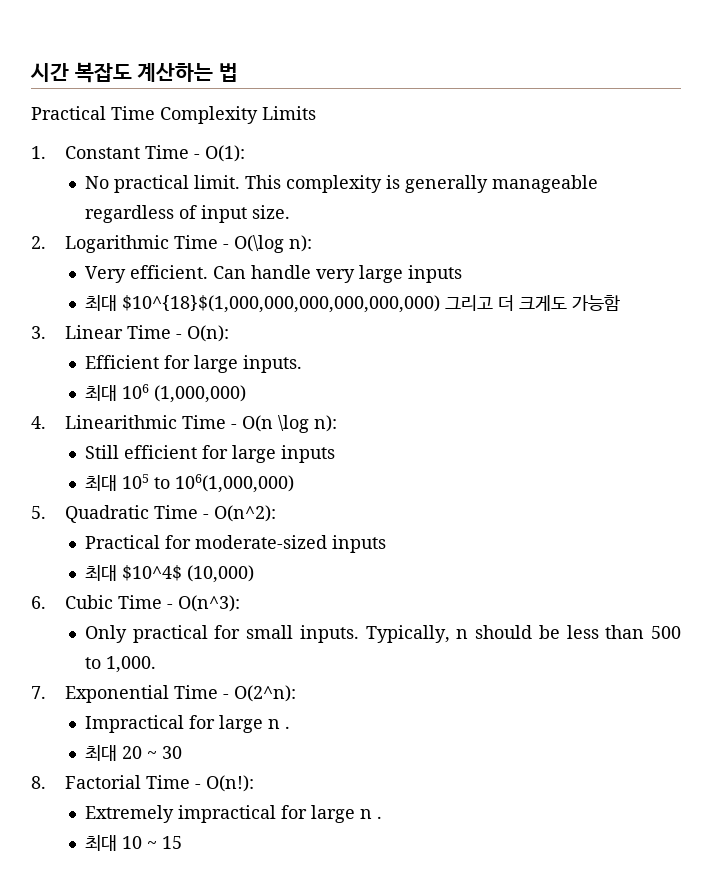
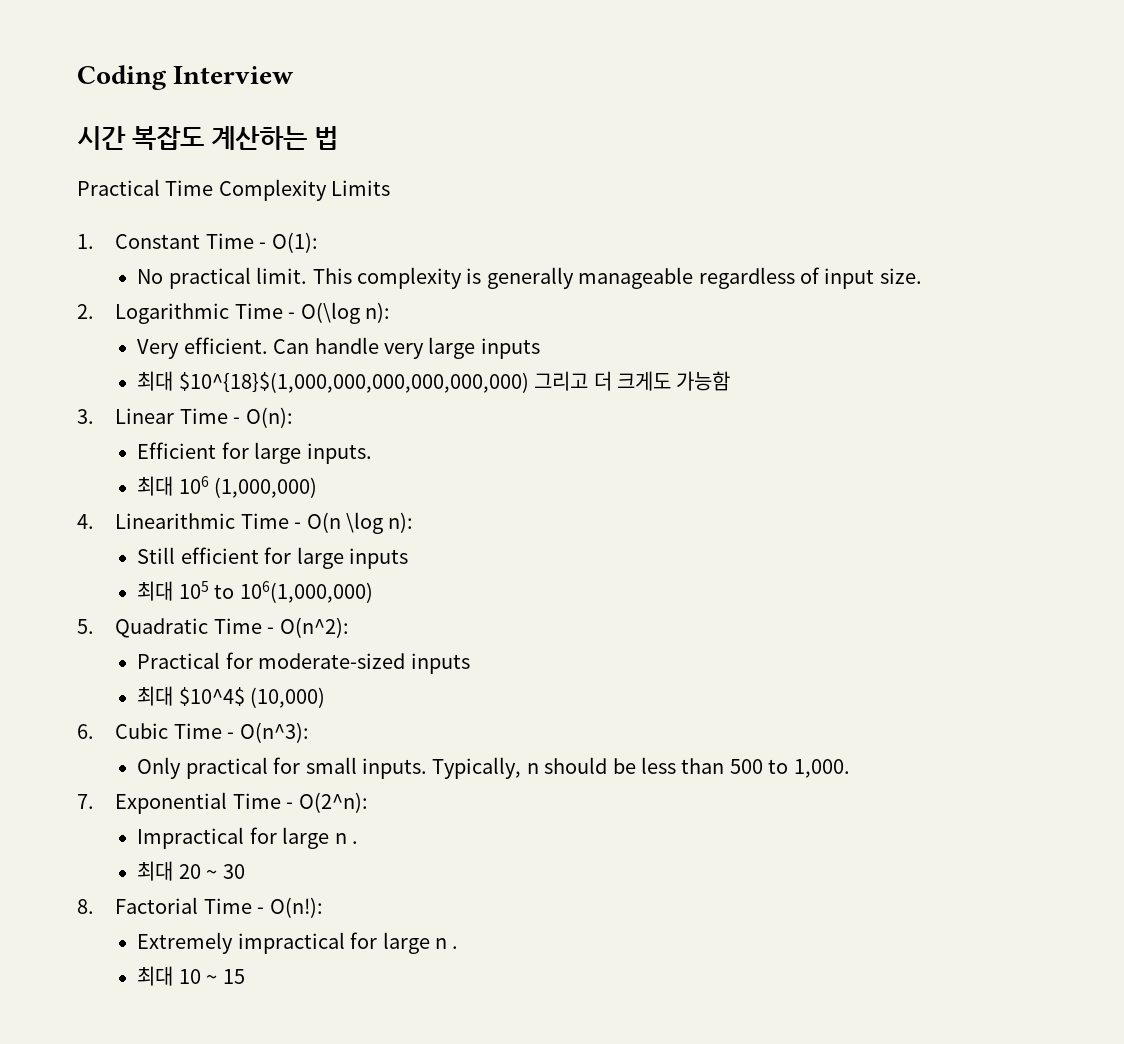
+ Coding Interview

